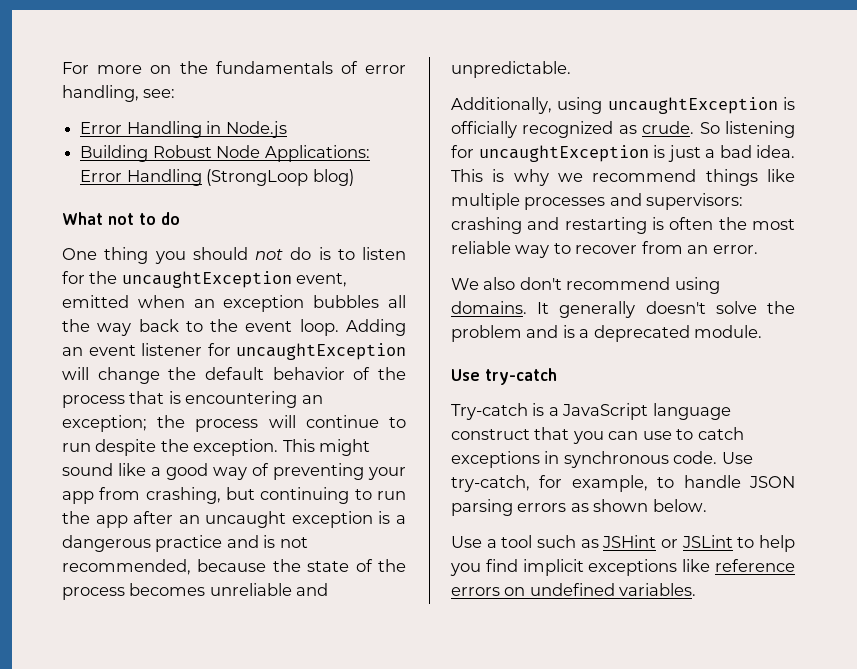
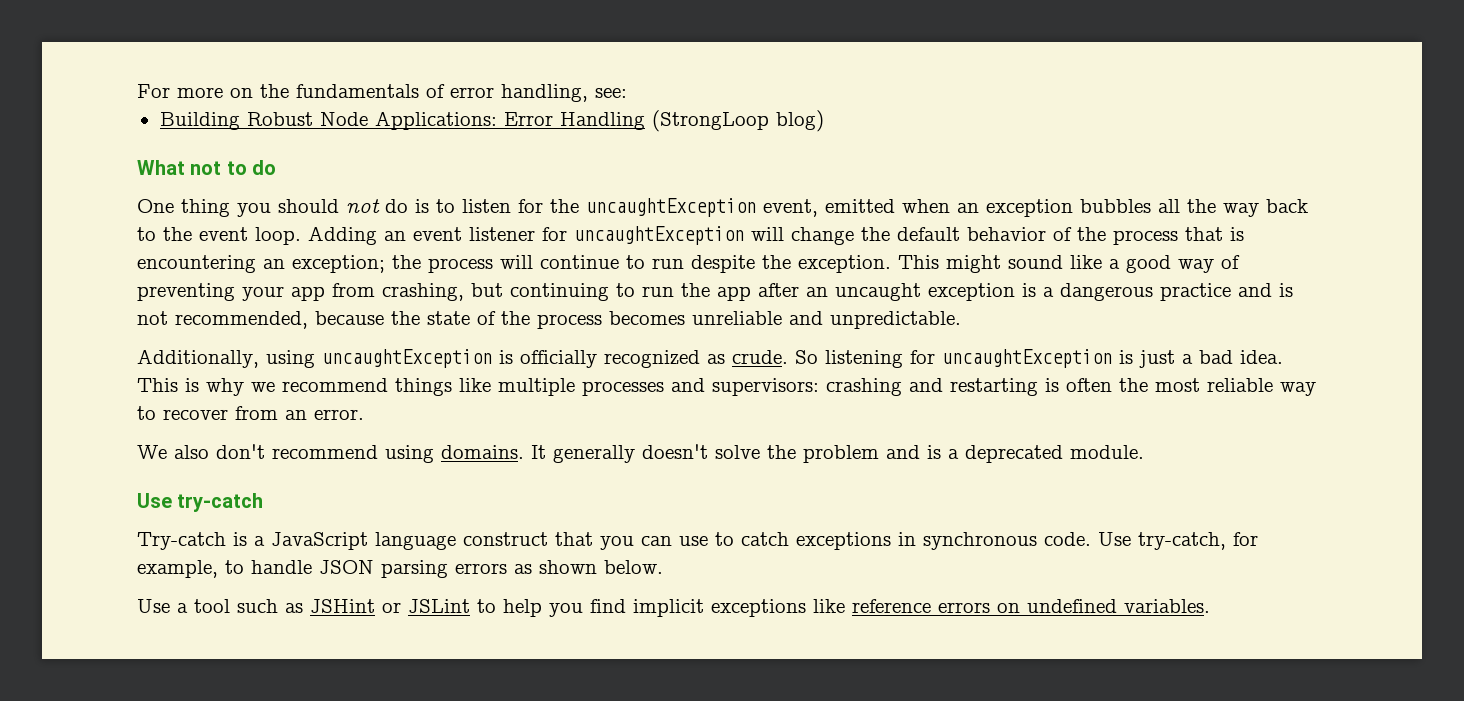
- Error Handling in Node.js

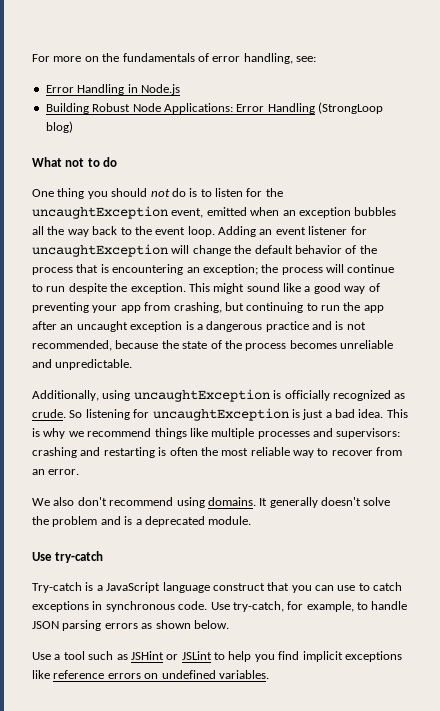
+ Error Handling in Node.js

